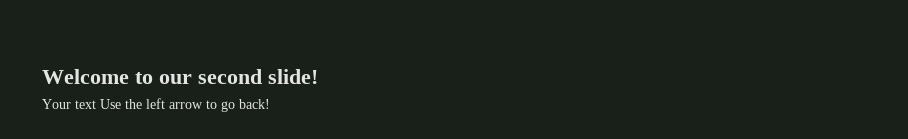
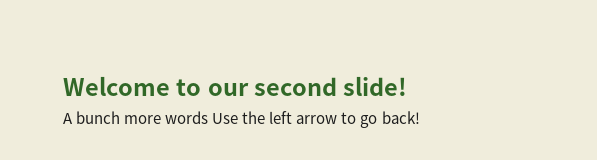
- Your text Use the left arrow to go back!
+ A bunch more words Use the left arrow to go back!

